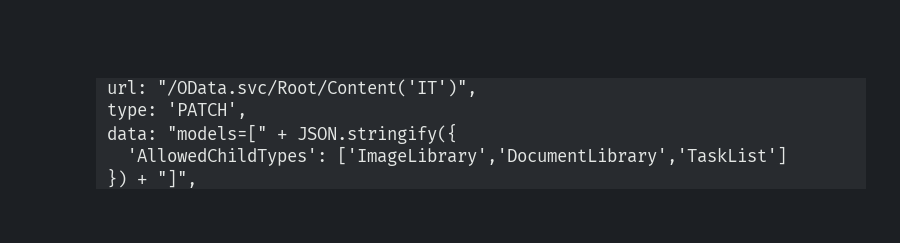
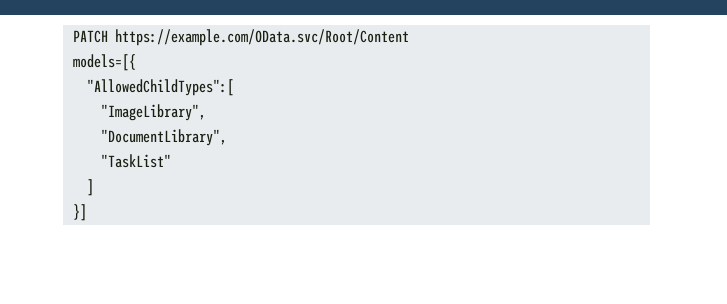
- url: "/OData.svc/Root/Content('IT')",
- type: 'PATCH',
- data: "models=[" + JSON.stringify({
- 'AllowedChildTypes': ['ImageLibrary','DocumentLibrary','TaskList']
- }) + "]",
+ PATCH https://example.com/OData.svc/Root/Content
+ models=[{
+ "AllowedChildTypes":[
+ "ImageLibrary",
+ "DocumentLibrary",
+ "TaskList"
+ ]
+ }]

